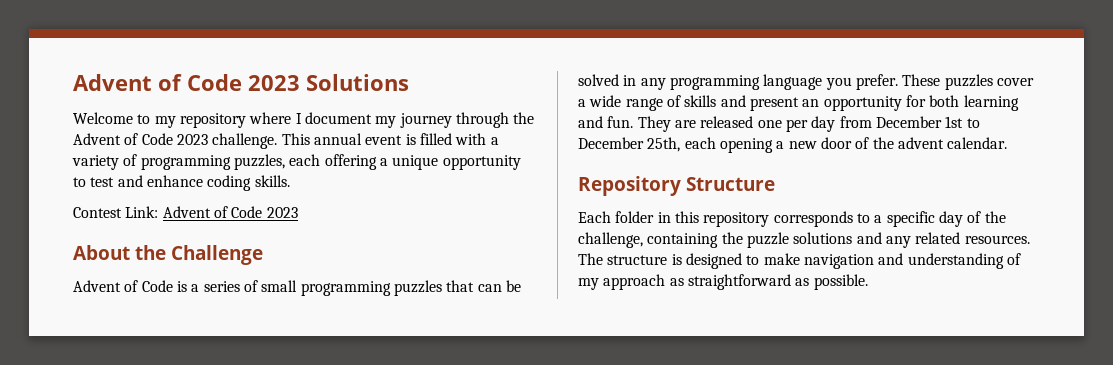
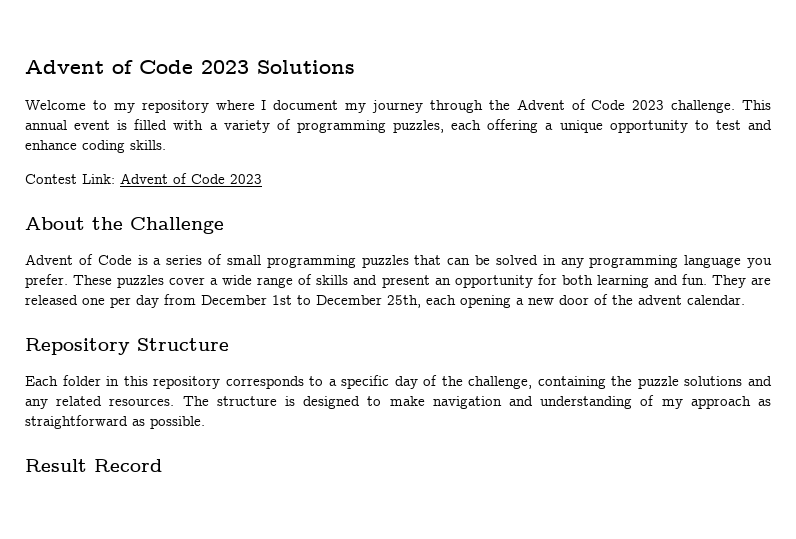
+ Result Record

